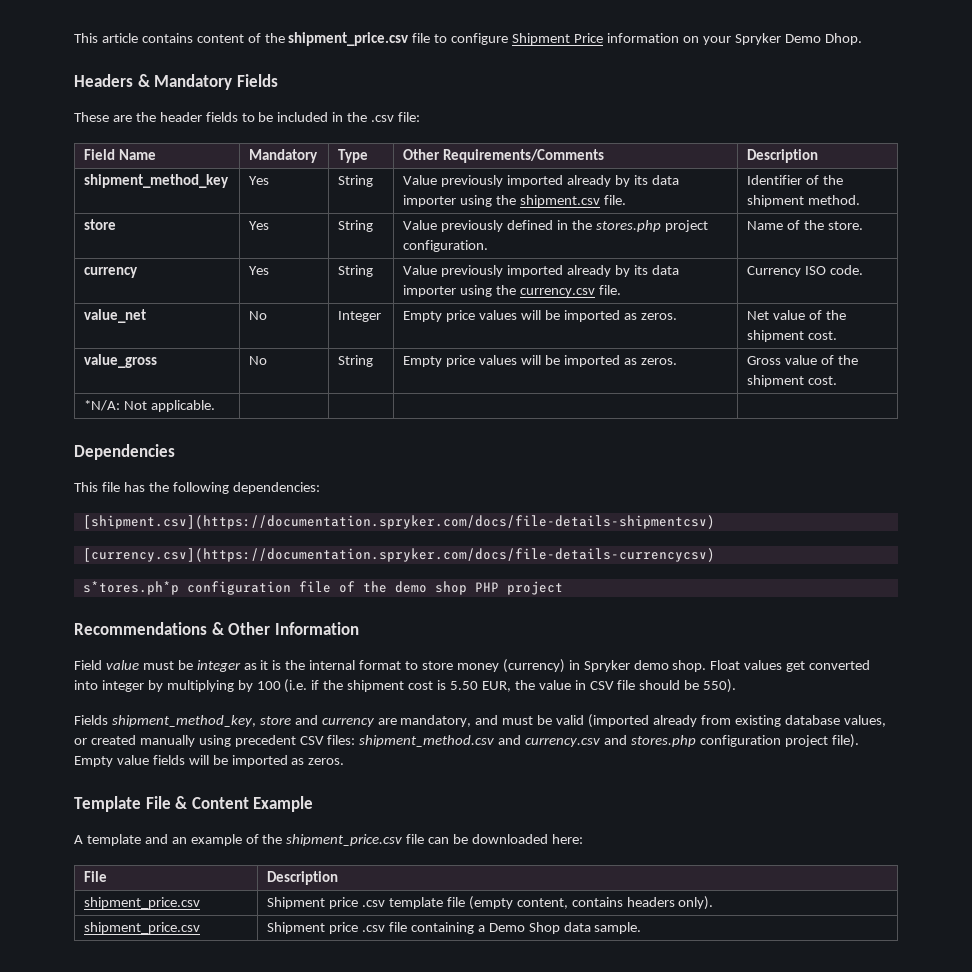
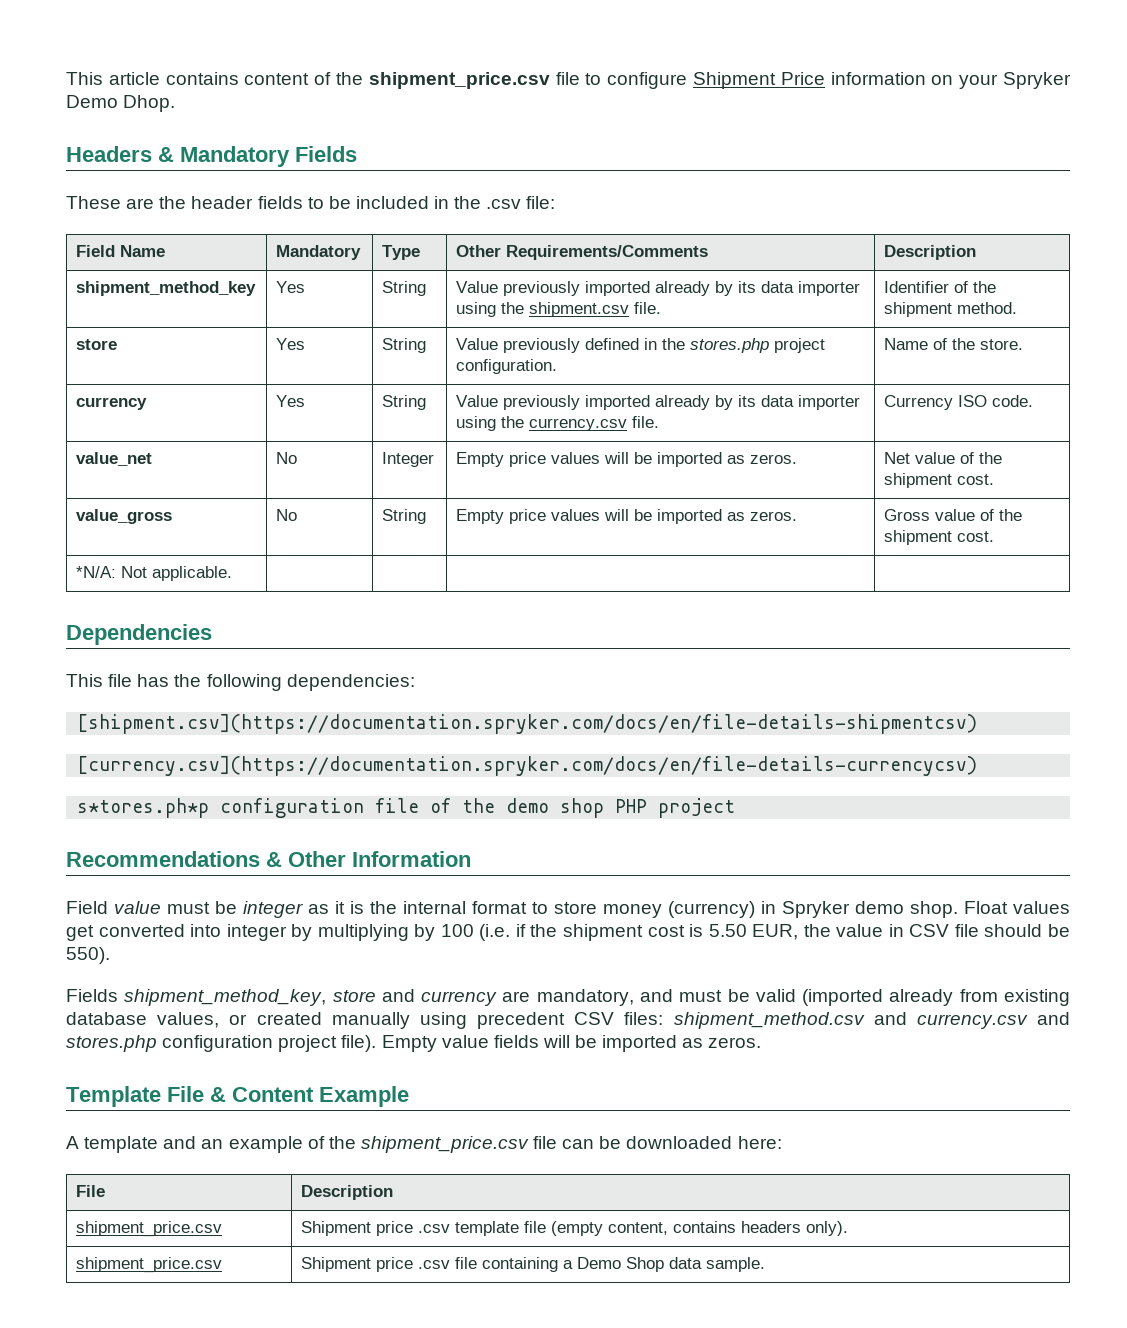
- [shipment.csv](https://documentation.spryker.com/docs/file-details-shipmentcsv)
- [currency.csv](https://documentation.spryker.com/docs/file-details-currencycsv)
+ [shipment.csv](https://documentation.spryker.com/docs/en/file-details-shipmentcsv)
+ [currency.csv](https://documentation.spryker.com/docs/en/file-details-currencycsv)

